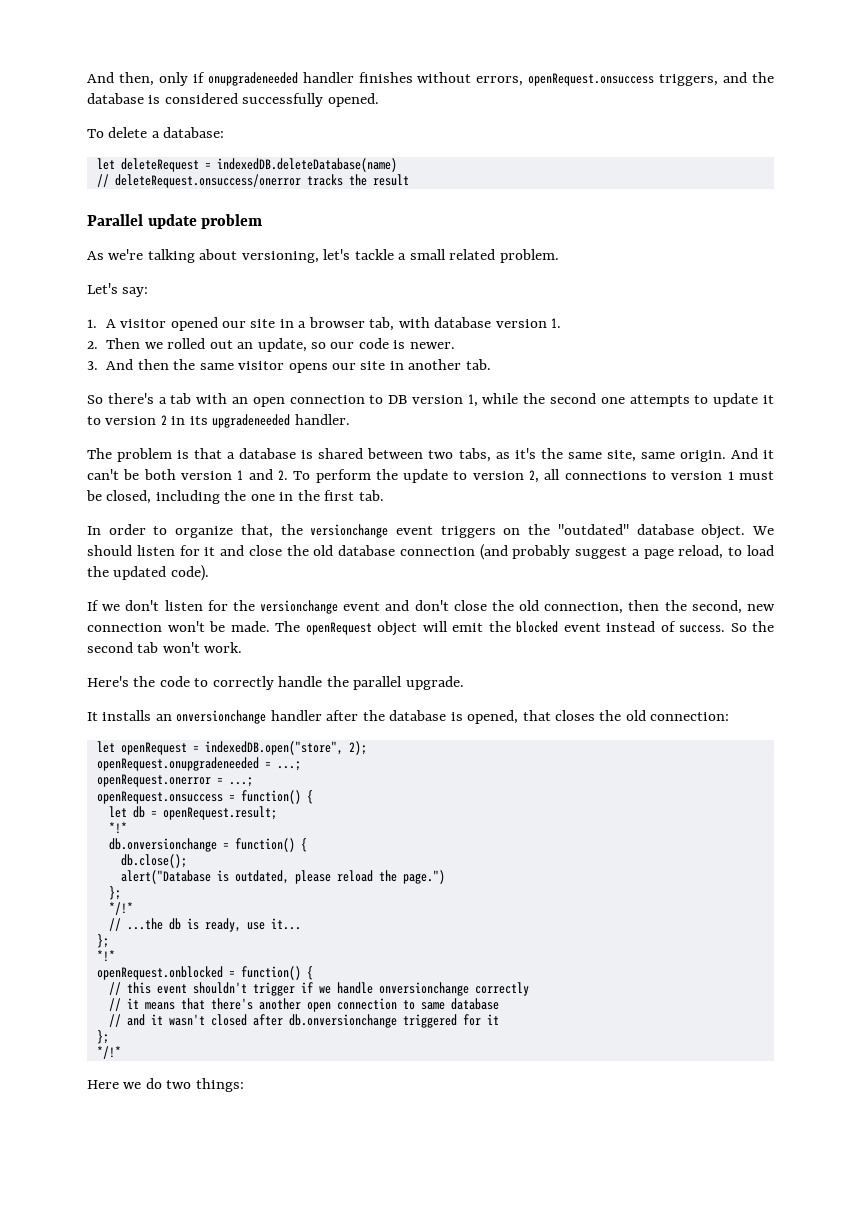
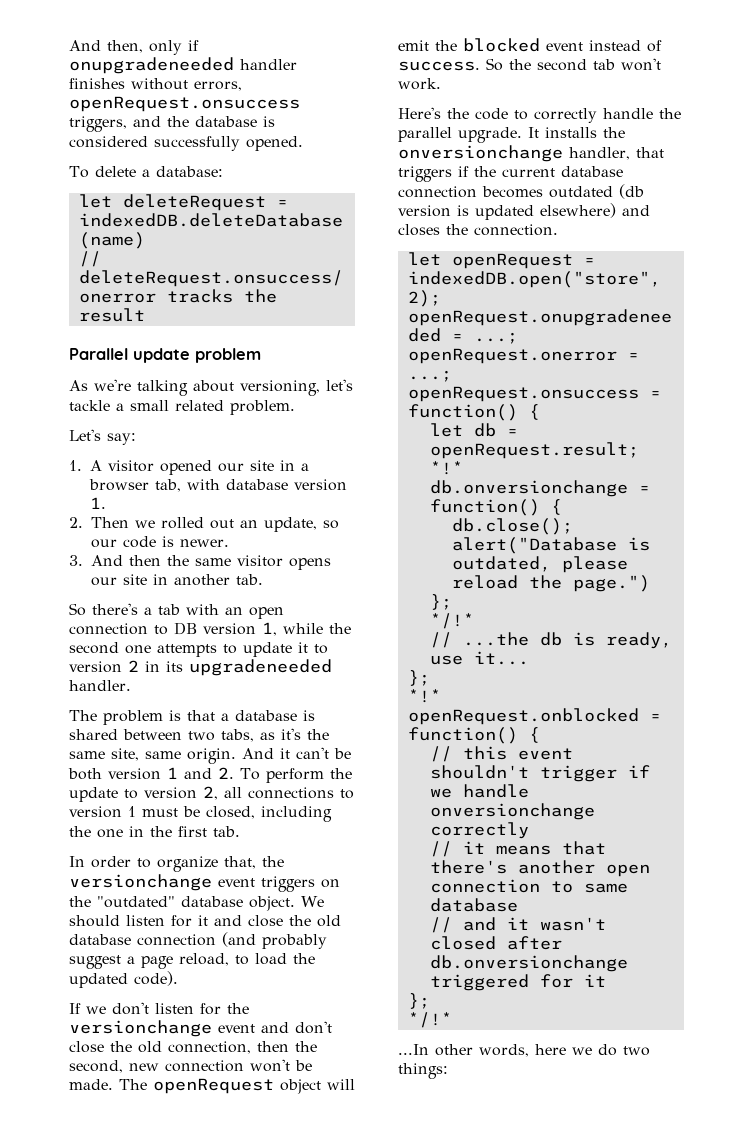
- Here's the code to correctly handle the parallel upgrade.
- It installs an onversionchange handler after the database is opened, that closes the old connection:
+ Here's the code to correctly handle the parallel upgrade. It installs the onversionchange handler, that triggers if the current database connection becomes outdated (db version is updated elsewhere) and closes the connection.
- Here we do two things:
+ ...In other words, here we do two things:

